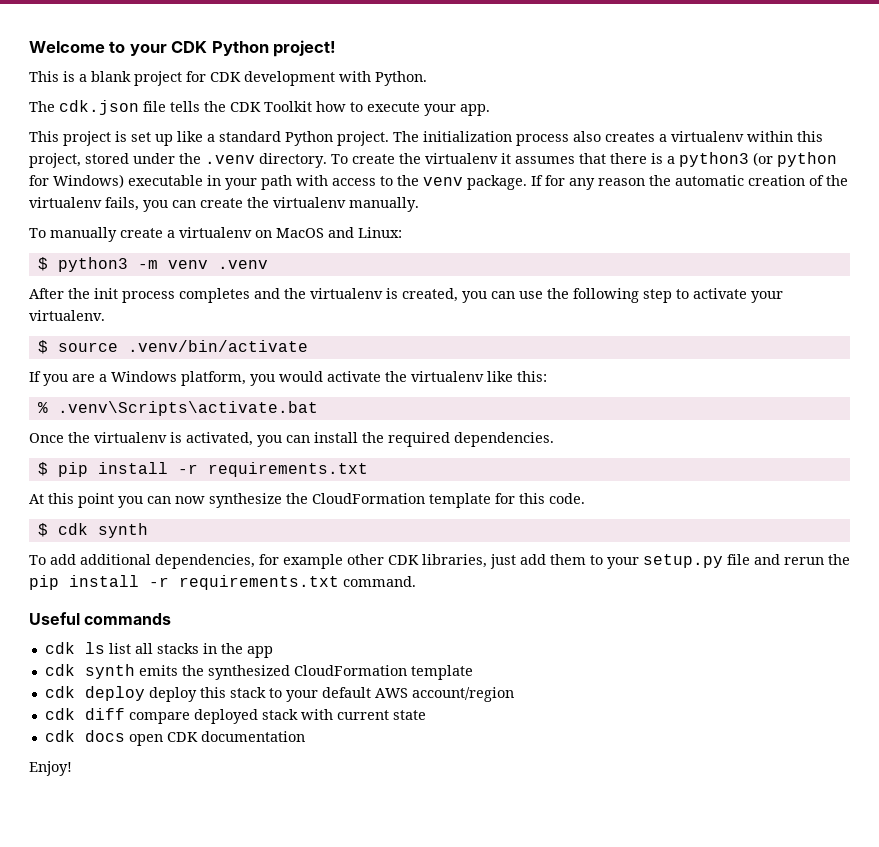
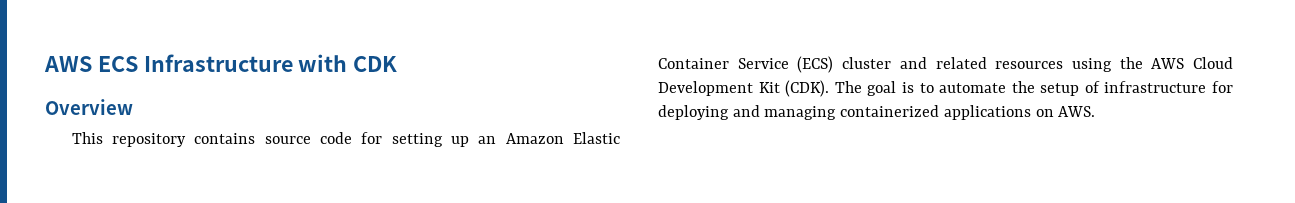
- Welcome to your CDK Python project!
- This is a blank project for CDK development with Python.
- The cdk.json file tells the CDK Toolkit how to execute your app.
- This project is set up like a standard Python project. The initialization process also creates a virtualenv within this project, stored under the .venv directory. To create the virtualenv it assumes that there is a python3 (or python for Windows) executable in your path with access to the venv package. If for any reason the automatic creation of the virtualenv fails, you can create the virtualenv manually.
- To manually create a virtualenv on MacOS and Linux:
- $ python3 -m venv .venv
- After the init process completes and the virtualenv is created, you can use the following step to activate your virtualenv.
- $ source .venv/bin/activate
- If you are a Windows platform, you would activate the virtualenv like this:
- % .venv\Scripts\activate.bat
- Once the virtualenv is activated, you can install the required dependencies.
- $ pip install -r requirements.txt
- At this point you can now synthesize the CloudFormation template for this code.
- $ cdk synth
- To add additional dependencies, for example other CDK libraries, just add them to your setup.py file and rerun the pip install -r requirements.txt command.
- Useful commands
- cdk ls list all stacks in the app
- cdk synth emits the synthesized CloudFormation template
- cdk deploy deploy this stack to your default AWS account/region
- cdk diff compare deployed stack with current state
- cdk docs open CDK documentation
- Enjoy!
+ AWS ECS Infrastructure with CDK
+ Overview
+ This repository contains source code for setting up an Amazon Elastic Container Service (ECS) cluster and related resources using the AWS Cloud Development Kit (CDK). The goal is to automate the setup of infrastructure for deploying and managing containerized applications on AWS.

